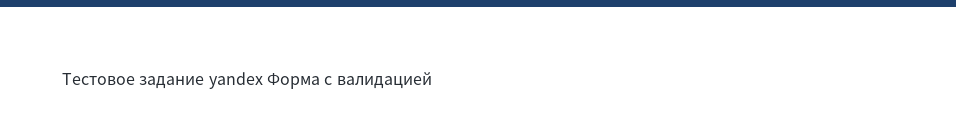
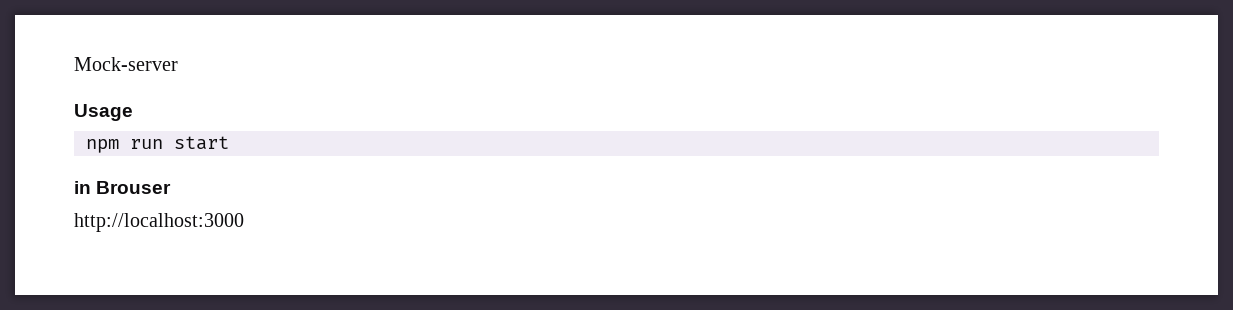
- Тестовое задание yandex Форма с валидацией
+ Mock-server
+ Usage
+ npm run start
+ in Brouser
+ http://localhost:3000

